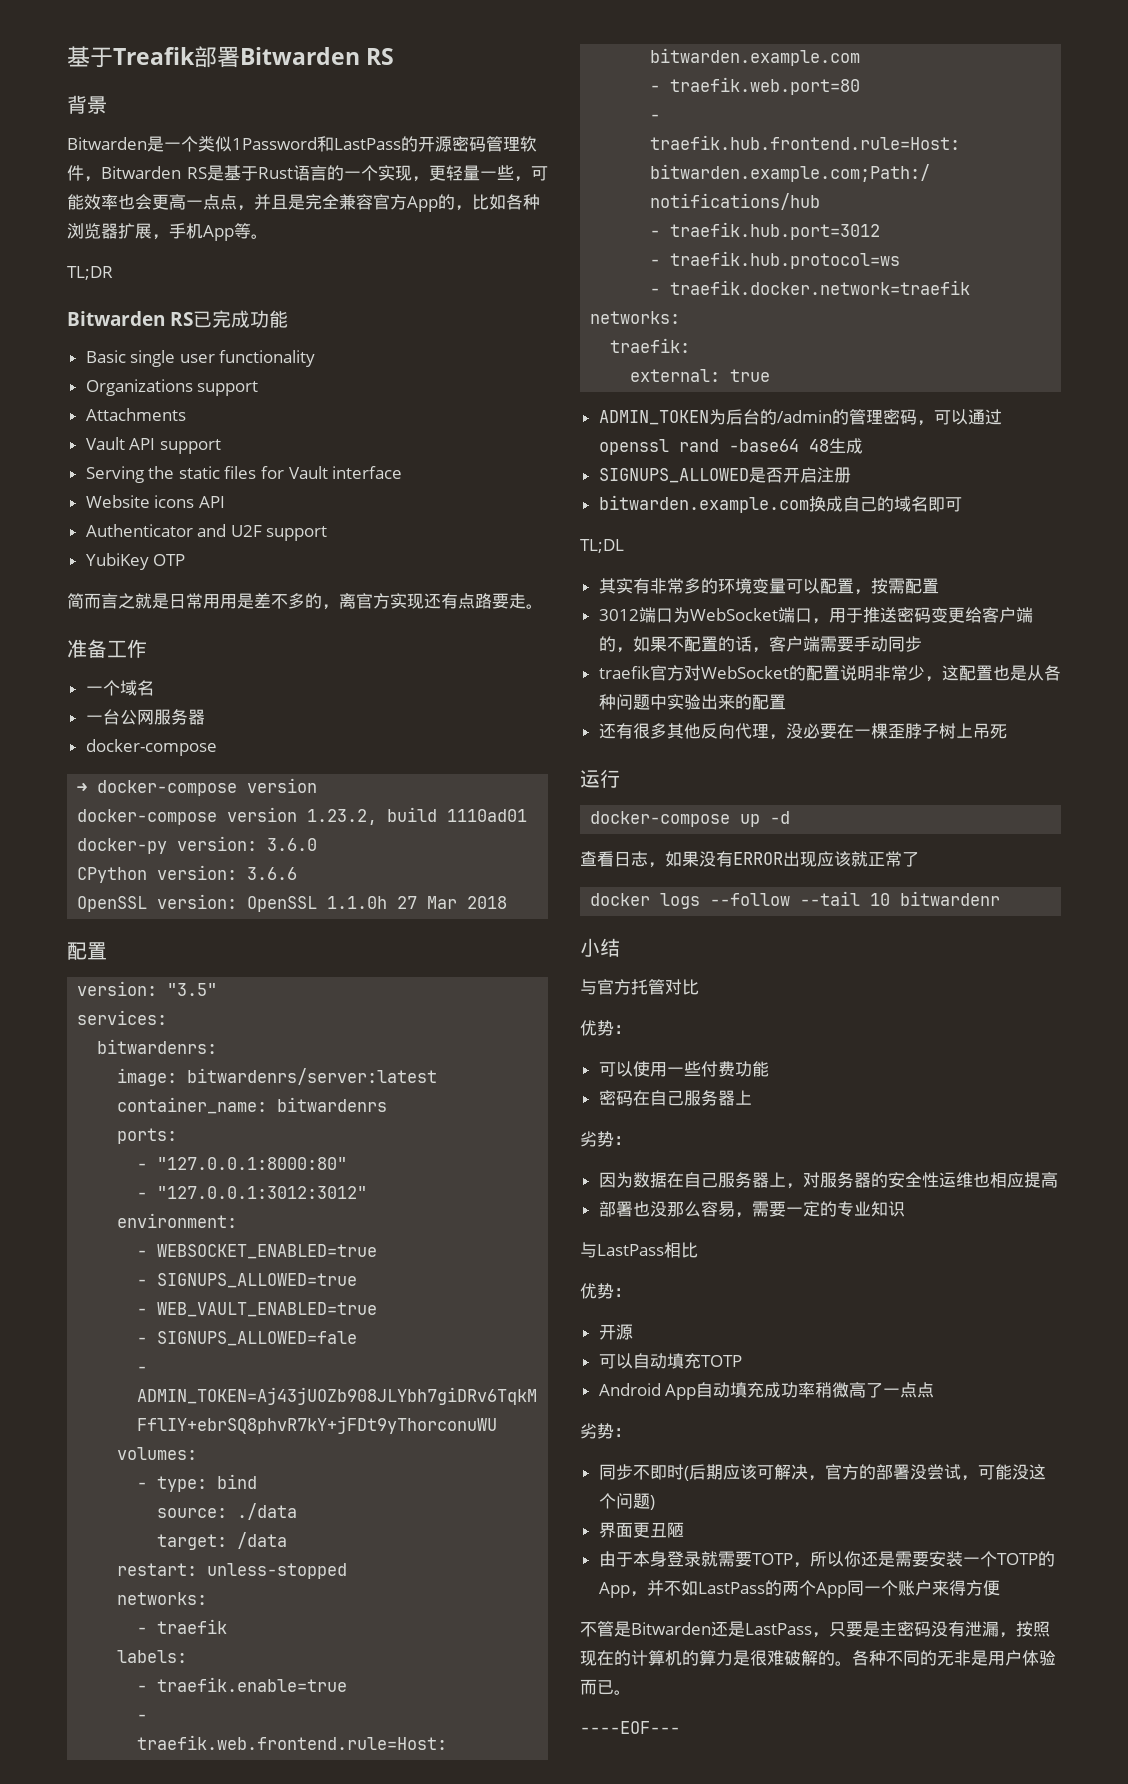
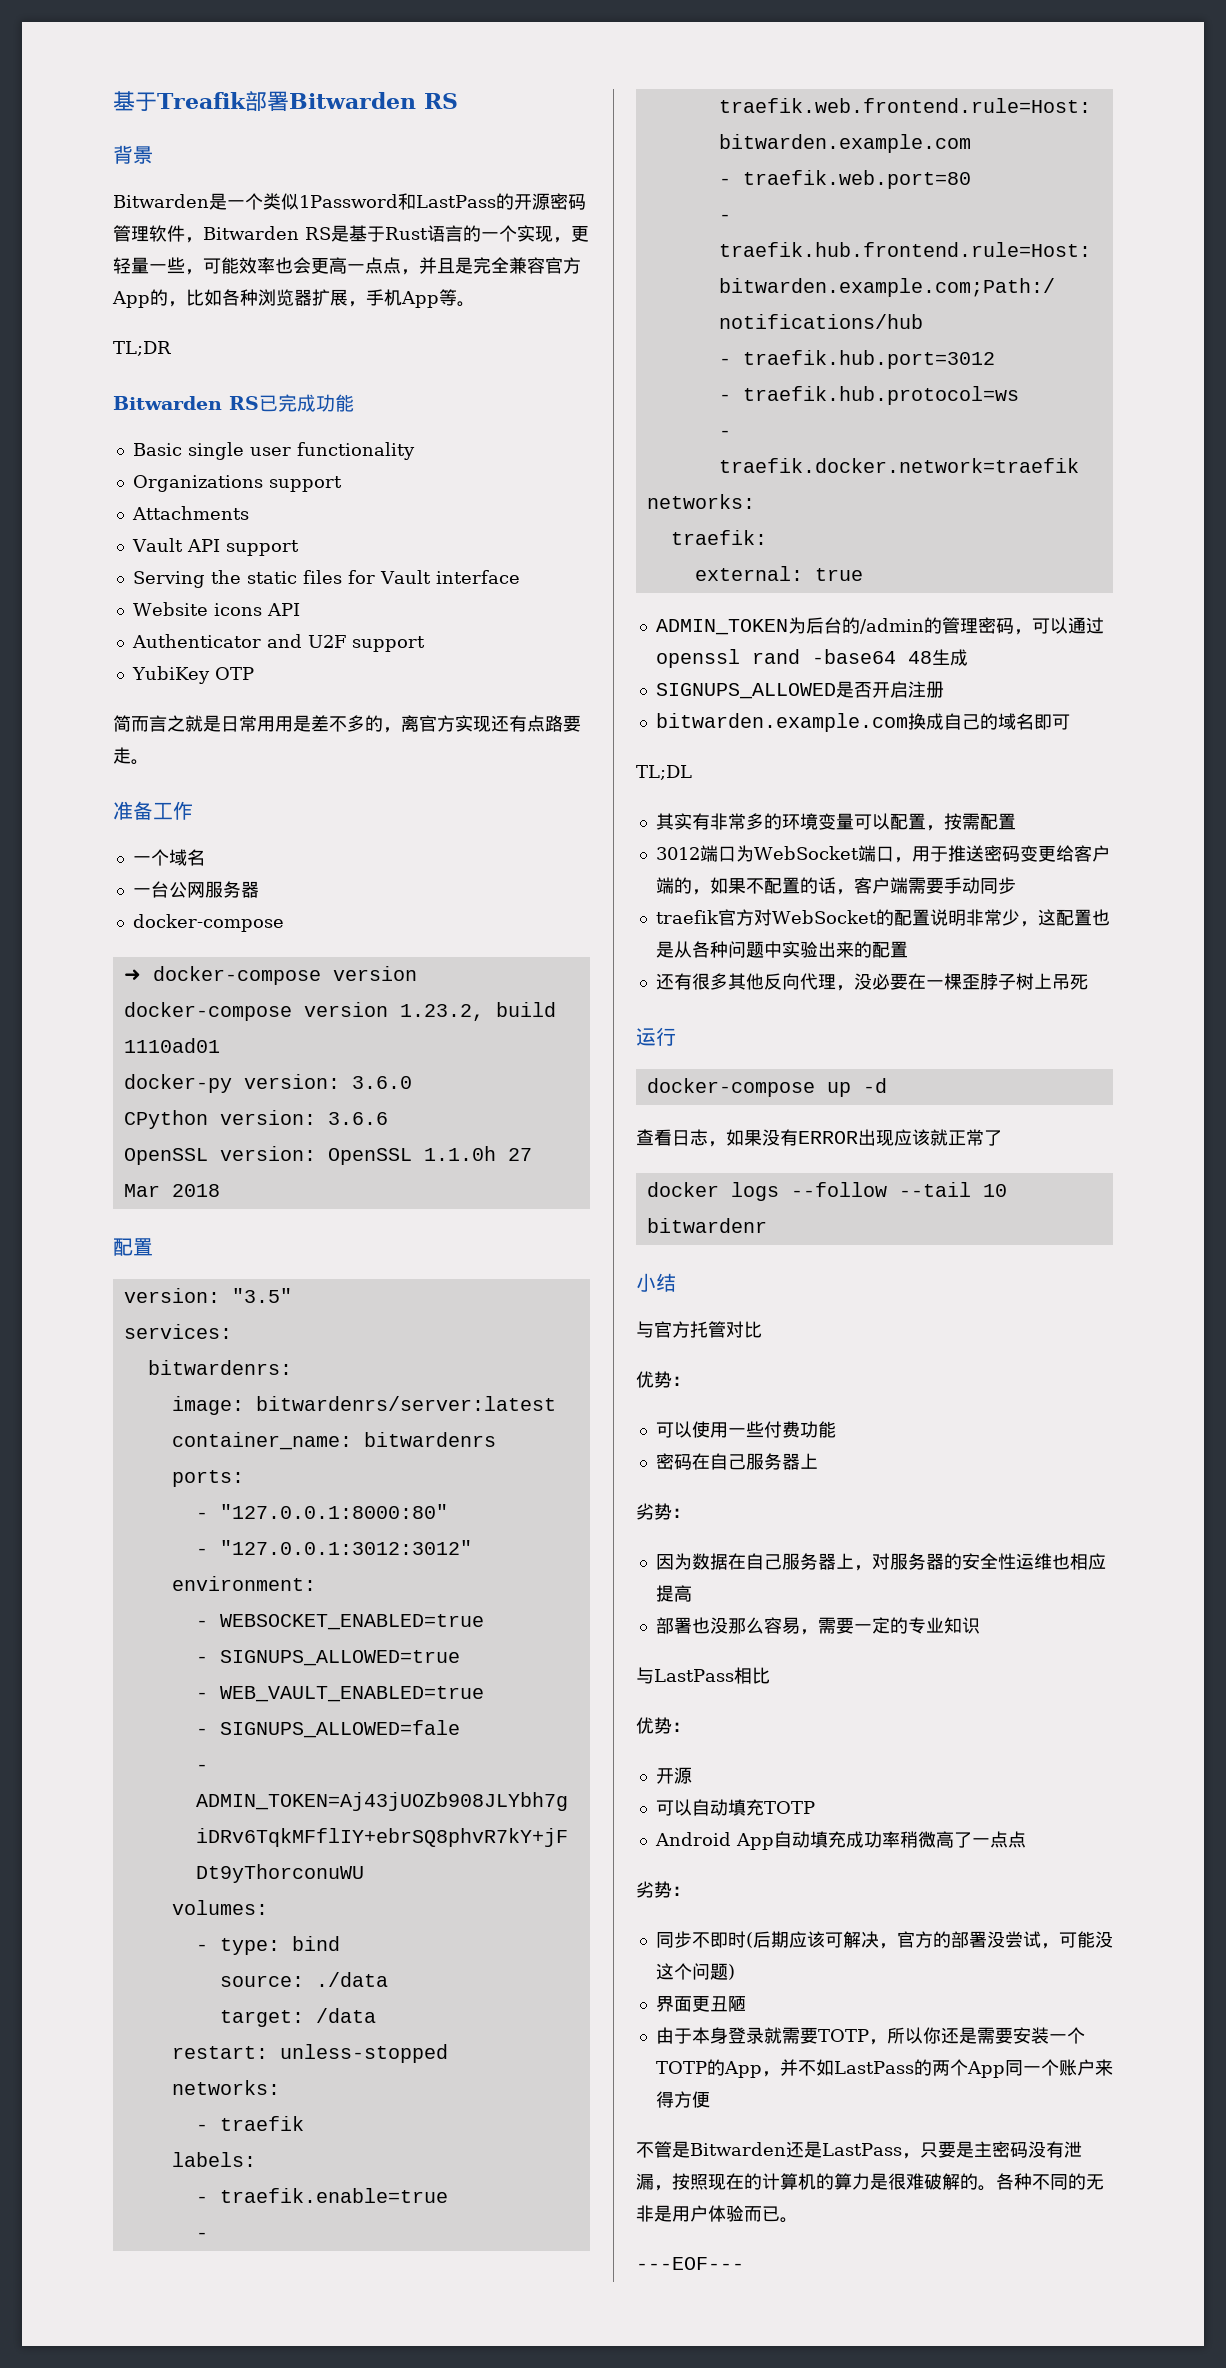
- ----EOF---
+ ---EOF---

